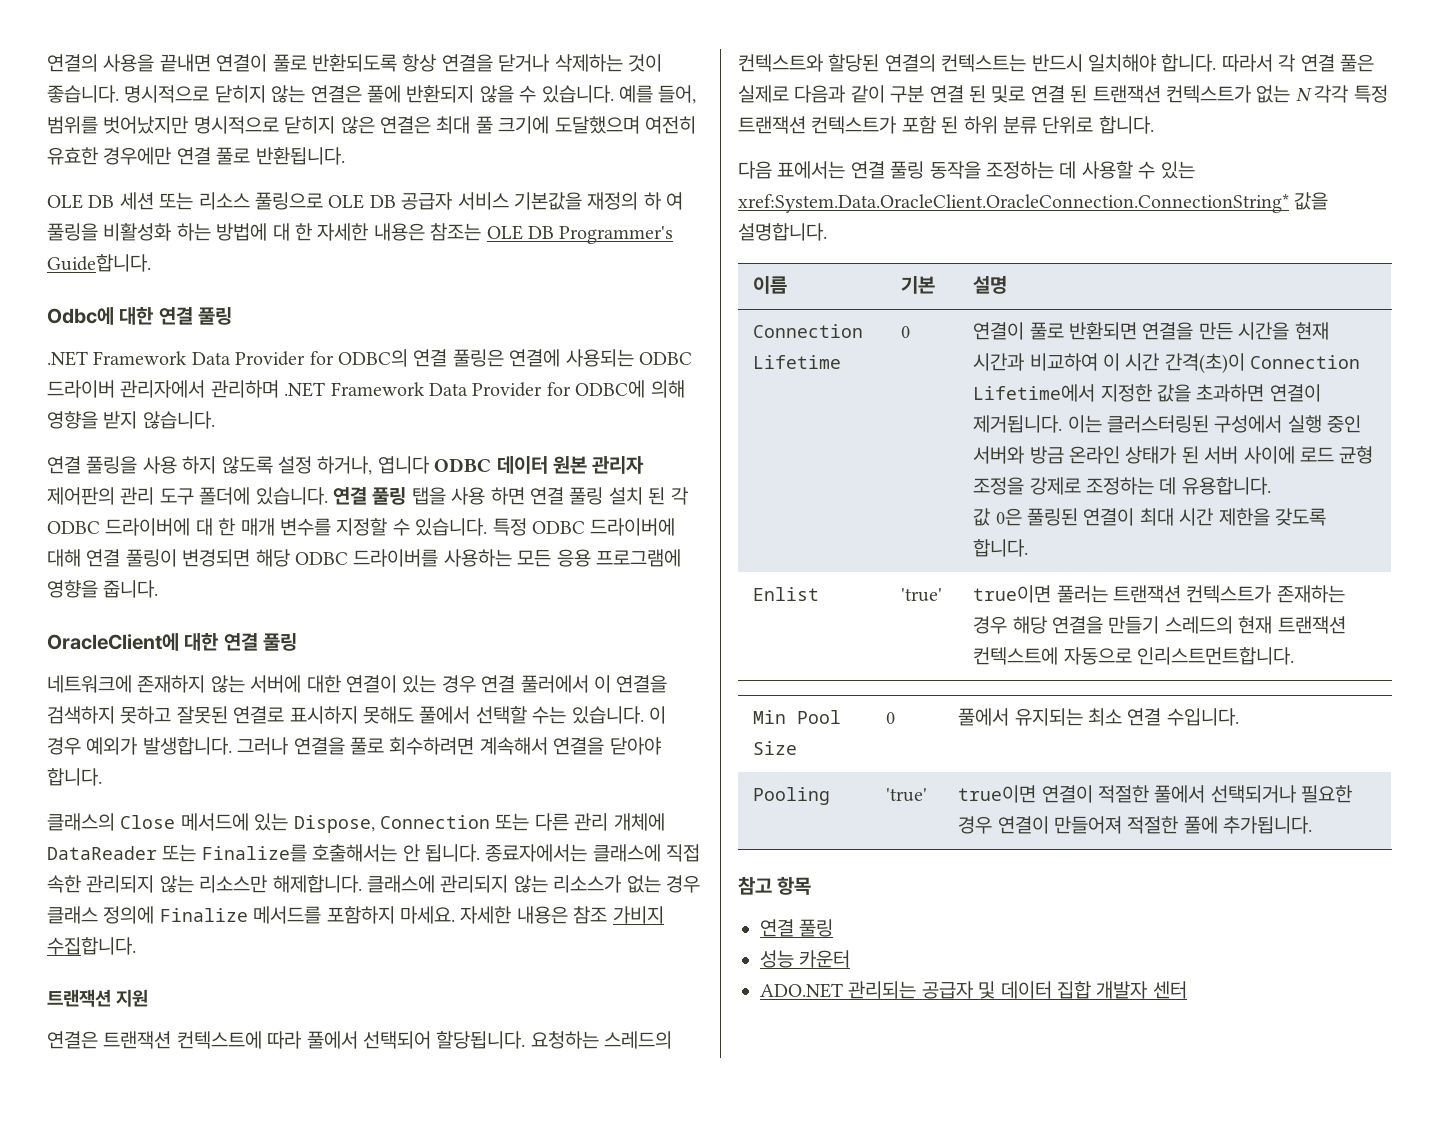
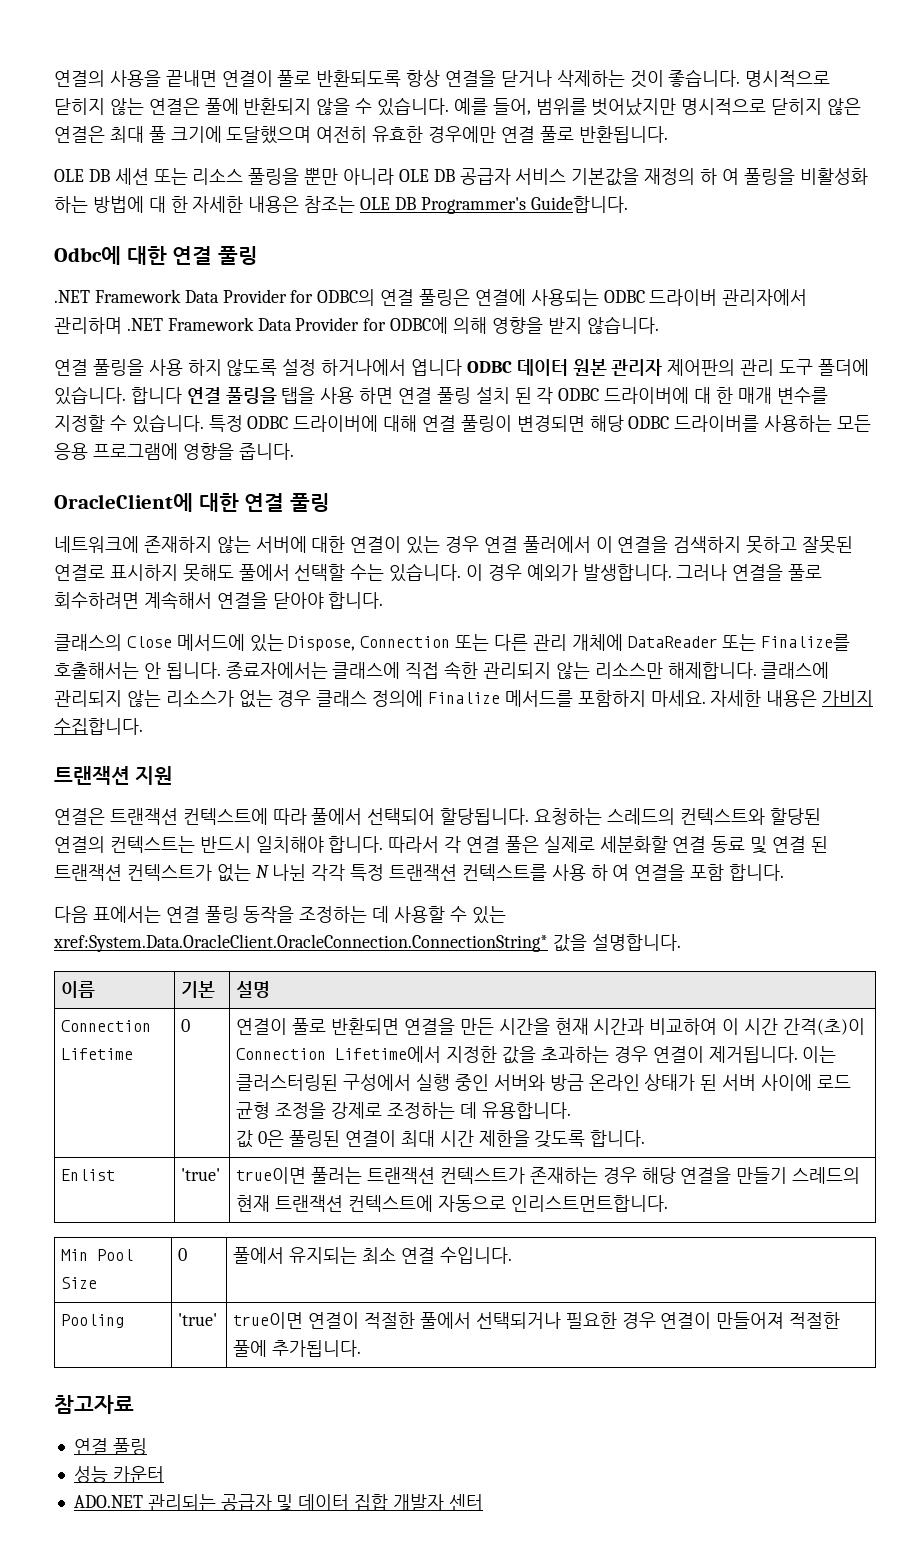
- OLE DB 세션 또는 리소스 풀링으로 OLE DB 공급자 서비스 기본값을 재정의 하 여 풀링을 비활성화 하는 방법에 대 한 자세한 내용은 참조는 OLE DB Programmer's Guide합니다.
+ OLE DB 세션 또는 리소스 풀링을 뿐만 아니라 OLE DB 공급자 서비스 기본값을 재정의 하 여 풀링을 비활성화 하는 방법에 대 한 자세한 내용은 참조는 OLE DB Programmer's Guide합니다.
- 연결 풀링을 사용 하지 않도록 설정 하거나, 엽니다 ODBC 데이터 원본 관리자 제어판의 관리 도구 폴더에 있습니다.
+ 연결 풀링을 사용 하지 않도록 설정 하거나에서 엽니다 ODBC 데이터 원본 관리자 제어판의 관리 도구 폴더에 있습니다.
- 연결 풀링 탭을 사용 하면 연결 풀링 설치 된 각 ODBC 드라이버에 대 한 매개 변수를 지정할 수 있습니다.
+ 합니다 연결 풀링을 탭을 사용 하면 연결 풀링 설치 된 각 ODBC 드라이버에 대 한 매개 변수를 지정할 수 있습니다.
- 자세한 내용은 참조 가비지 수집합니다.
+ 자세한 내용은 가비지 수집합니다.
- 따라서 각 연결 풀은 실제로 다음과 같이 구분 연결 된 및로 연결 된 트랜잭션 컨텍스트가 없는 N 각각 특정 트랜잭션 컨텍스트가 포함 된 하위 분류 단위로 합니다.
+ 따라서 각 연결 풀은 실제로 세분화할 연결 동료 및 연결 된 트랜잭션 컨텍스트가 없는 N 나뉜 각각 특정 트랜잭션 컨텍스트를 사용 하 여 연결을 포함 합니다.
- 연결이 풀로 반환되면 연결을 만든 시간을 현재 시간과 비교하여 이 시간 간격(초)이 Connection Lifetime에서 지정한 값을 초과하면 연결이 제거됩니다.
+ 연결이 풀로 반환되면 연결을 만든 시간을 현재 시간과 비교하여 이 시간 간격(초)이 Connection Lifetime에서 지정한 값을 초과하는 경우 연결이 제거됩니다.
- 참고 항목
+ 참고자료

